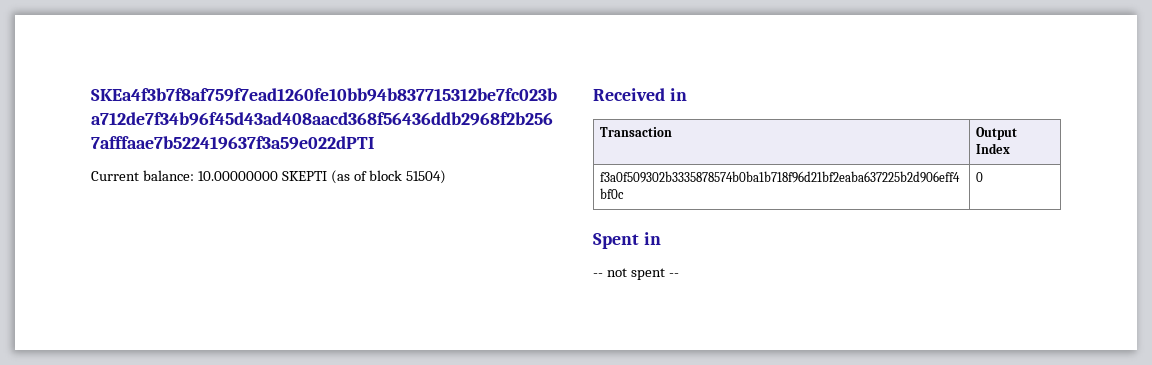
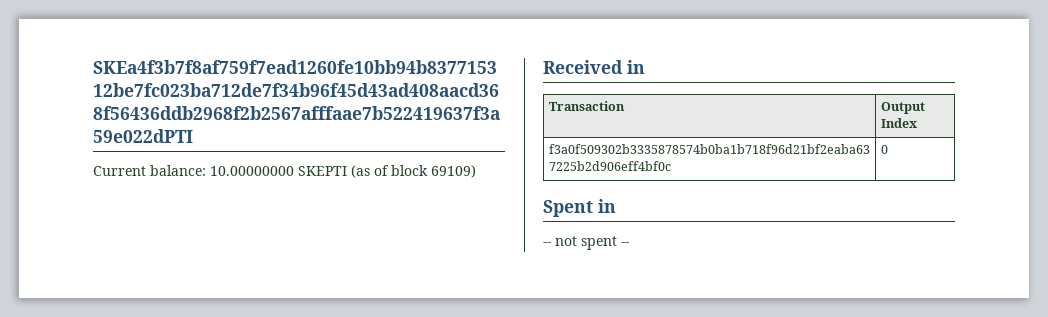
- Current balance: 10.00000000 SKEPTI (as of block 51504)
+ Current balance: 10.00000000 SKEPTI (as of block 69109)

